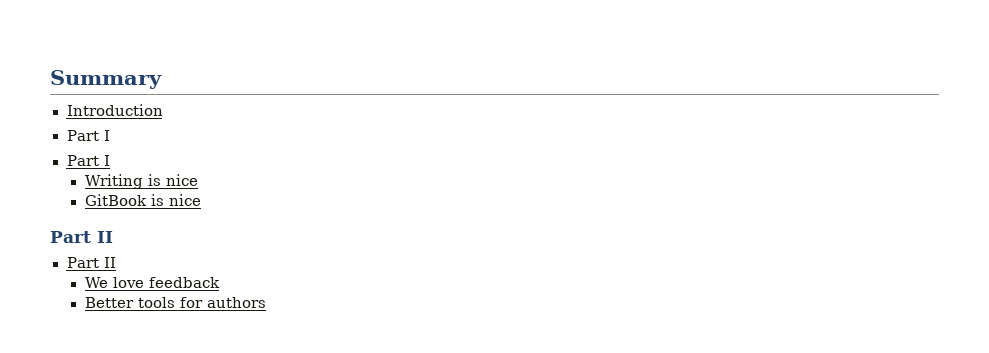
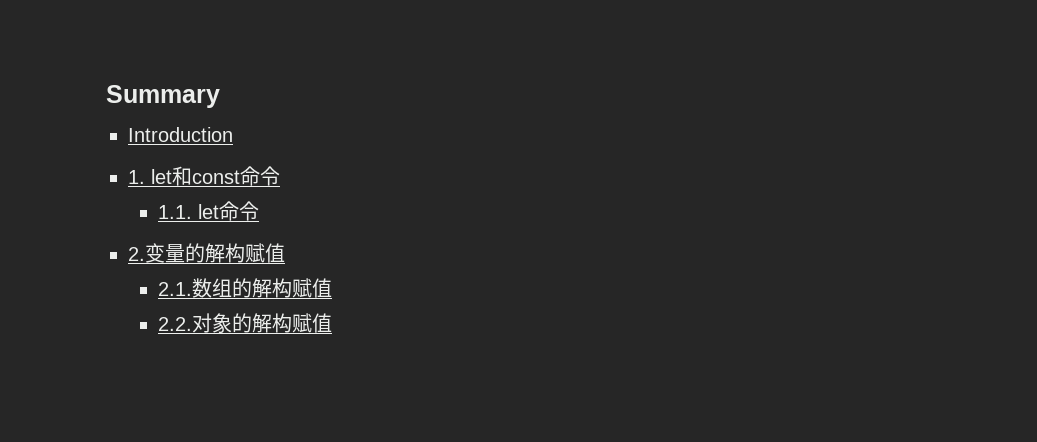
  Introduction
- Part I
- Part I
- Writing is nice
- GitBook is nice
- Part II
- Part II
- We love feedback
- Better tools for authors
+ 1. let和const命令
+ 1.1. let命令
+ 2.变量的解构赋值
+ 2.1.数组的解构赋值
+ 2.2.对象的解构赋值

